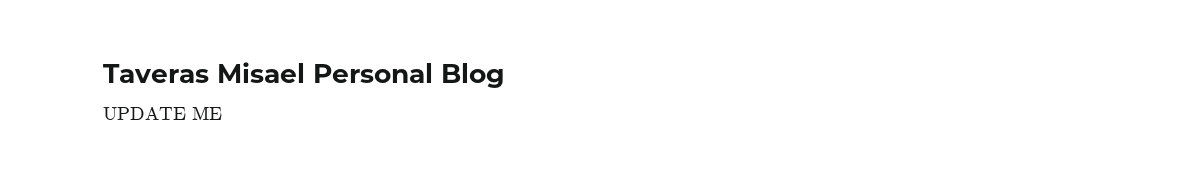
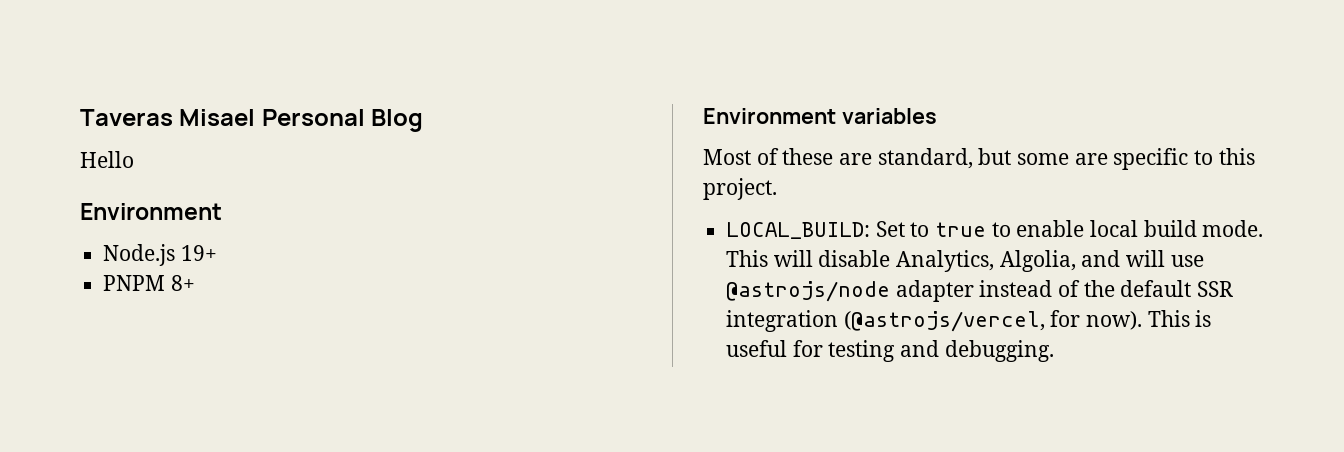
- UPDATE ME
+ Hello
+ Environment
+ Node.js 19+
+ PNPM 8+
+ Environment variables
+ Most of these are standard, but some are specific to this project.
+ LOCAL_BUILD: Set to true to enable local build mode. This will disable Analytics, Algolia, and will use @astrojs/node adapter instead of the default SSR integration (@astrojs/vercel, for now). This is useful for testing and debugging.

